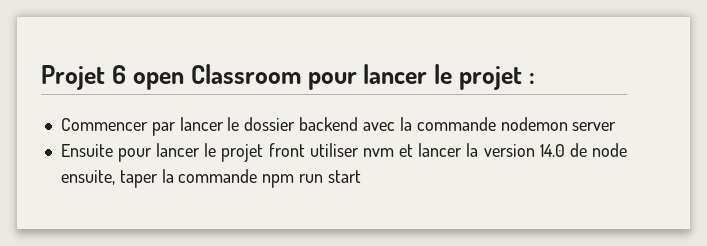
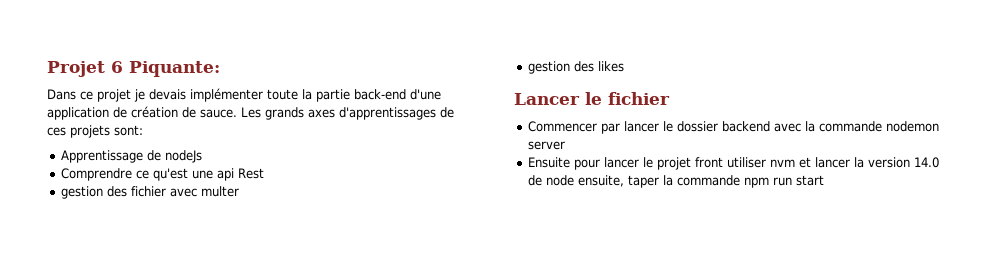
- Projet 6 open Classroom pour lancer le projet :
+ Projet 6 Piquante:
+ Dans ce projet je devais implémenter toute la partie back-end d'une application de création de sauce. Les grands axes d'apprentissages de ces projets sont:
+ Apprentissage de nodeJs
+ Comprendre ce qu'est une api Rest
+ gestion des fichier avec multer
+ gestion des likes
+ Lancer le fichier

